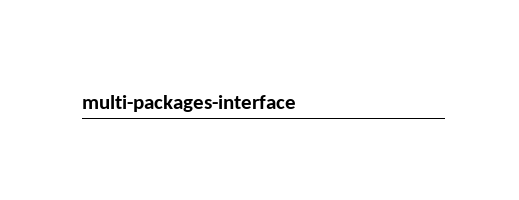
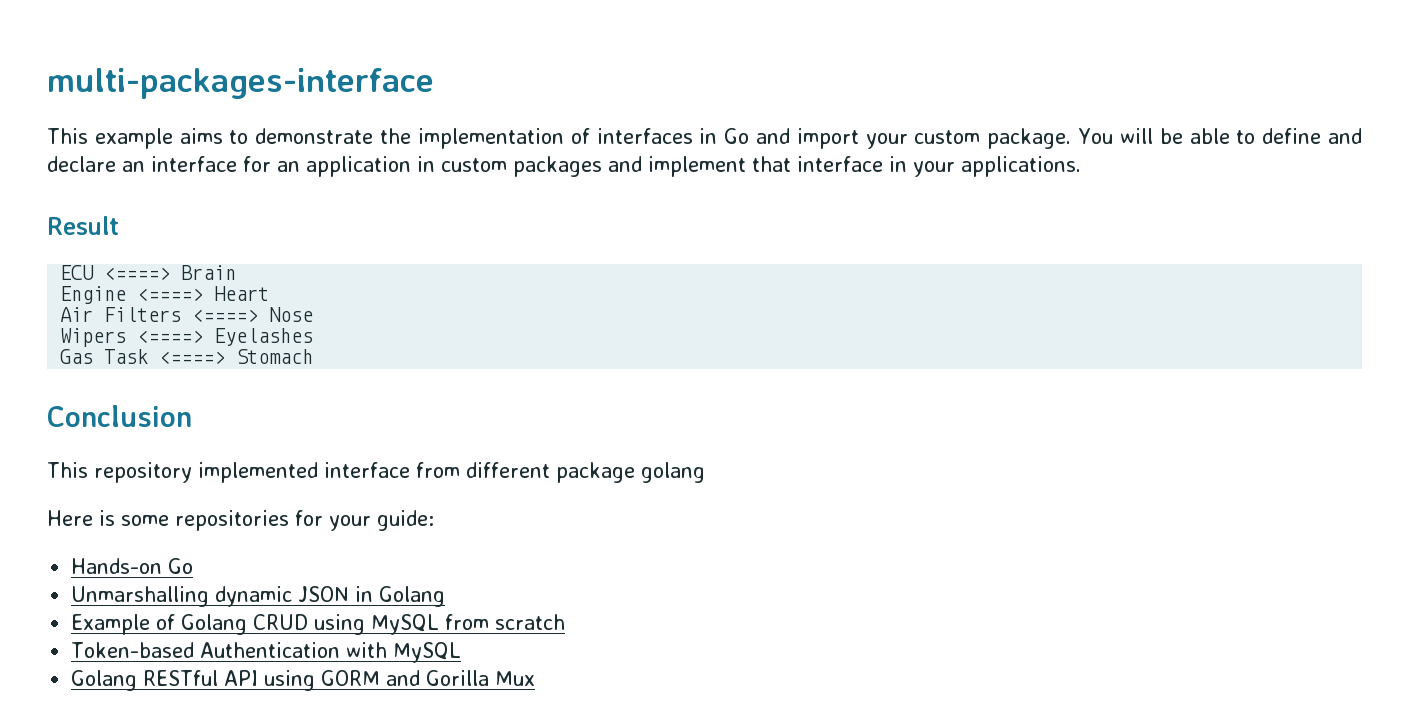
+ This example aims to demonstrate the implementation of interfaces in Go and import your custom package. You will be able to define and declare an interface for an application in custom packages and implement that interface in your applications.
+ Result
+ ECU <====> Brain
+ Engine <====> Heart
+ Air Filters <====> Nose
+ Wipers <====> Eyelashes
+ Gas Task <====> Stomach
+ Conclusion
+ This repository implemented interface from different package golang
+ Here is some repositories for your guide:
+ Hands-on Go
+ Unmarshalling dynamic JSON in Golang
+ Example of Golang CRUD using MySQL from scratch
+ Token-based Authentication with MySQL
+ Golang RESTful API using GORM and Gorilla Mux

